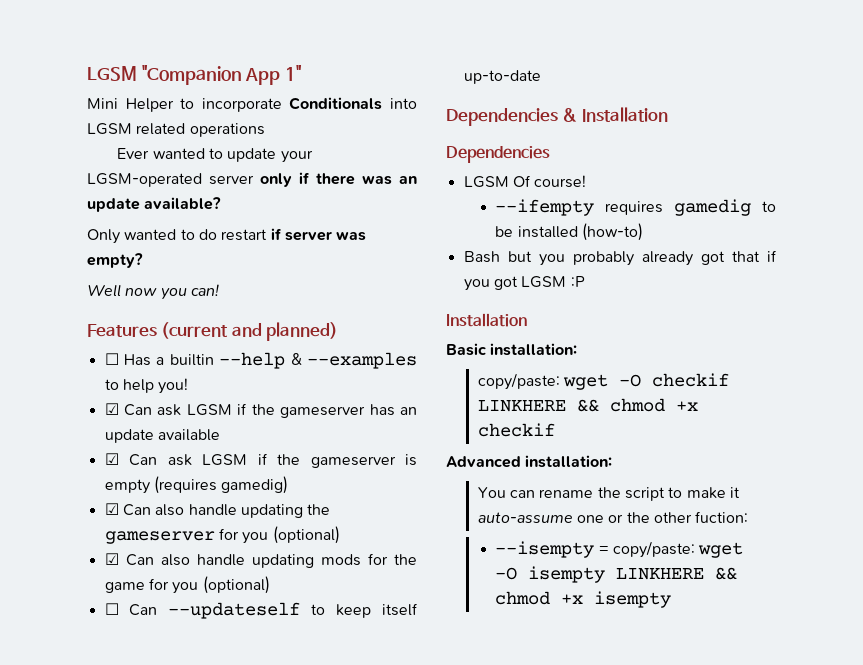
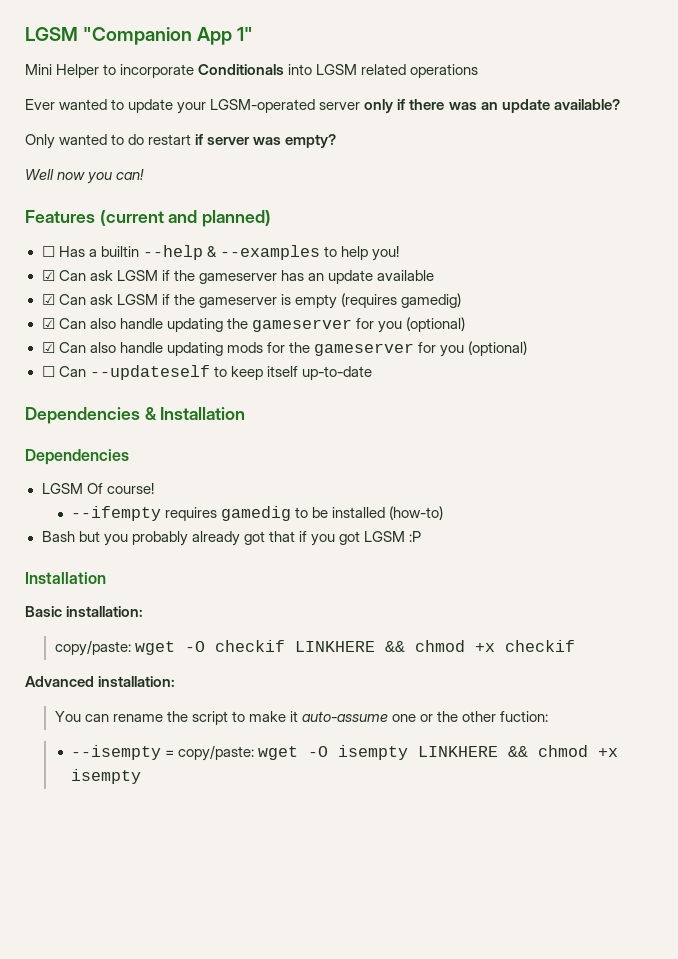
- ☑ Can also handle updating mods for the game for you (optional)
+ ☑ Can also handle updating mods for the gameserver for you (optional)

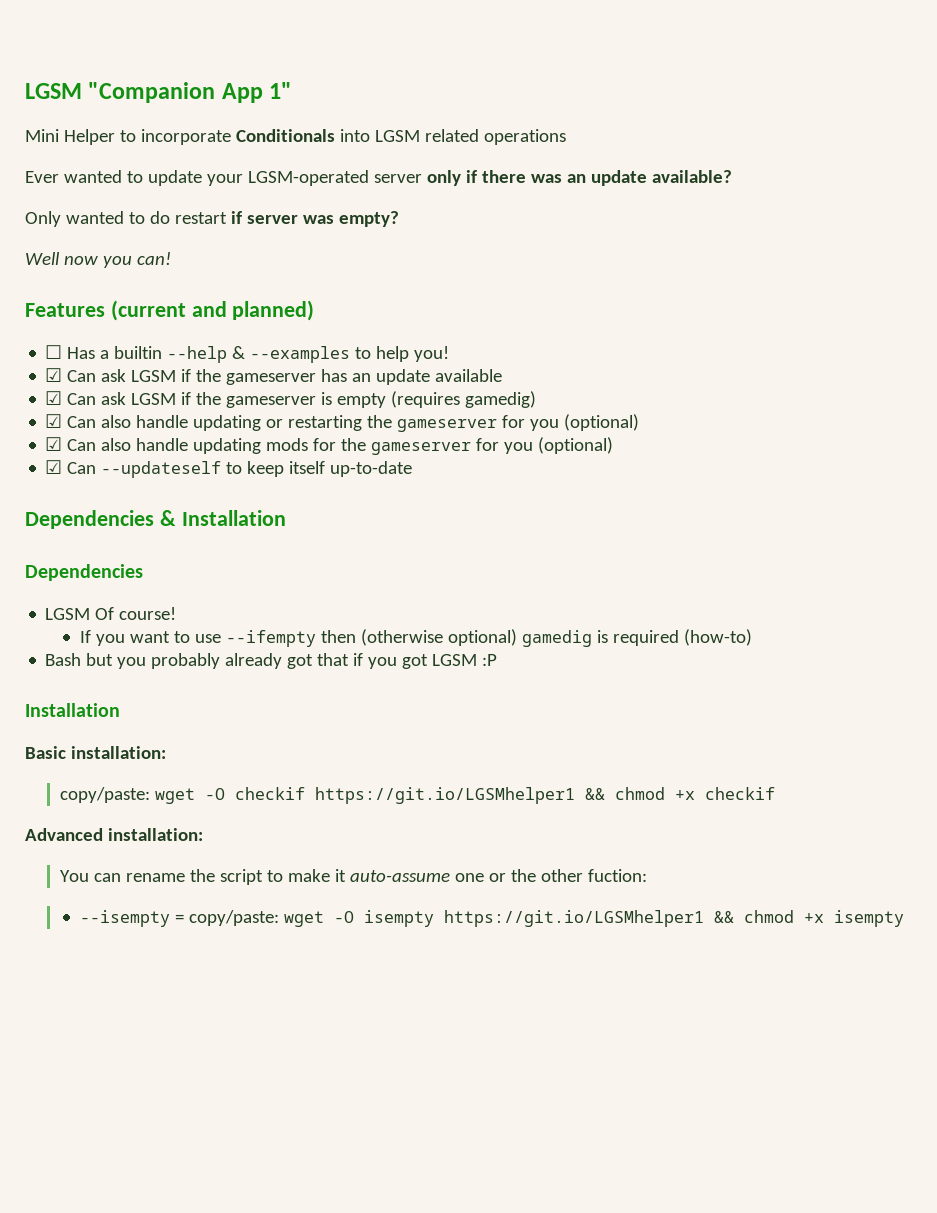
- ☑ Can also handle updating the gameserver for you (optional)
+ ☑ Can also handle updating or restarting the gameserver for you (optional)
- ☐ Can --updateself to keep itself up-to-date
+ ☑ Can --updateself to keep itself up-to-date
- --ifempty requires gamedig to be installed (how-to)
+ If you want to use --ifempty then (otherwise optional) gamedig is required (how-to)
- copy/paste: wget -O checkif LINKHERE && chmod +x checkif
+ copy/paste: wget -O checkif https://git.io/LGSMhelper1 && chmod +x checkif
- --isempty = copy/paste: wget -O isempty LINKHERE && chmod +x isempty
+ --isempty = copy/paste: wget -O isempty https://git.io/LGSMhelper1 && chmod +x isempty

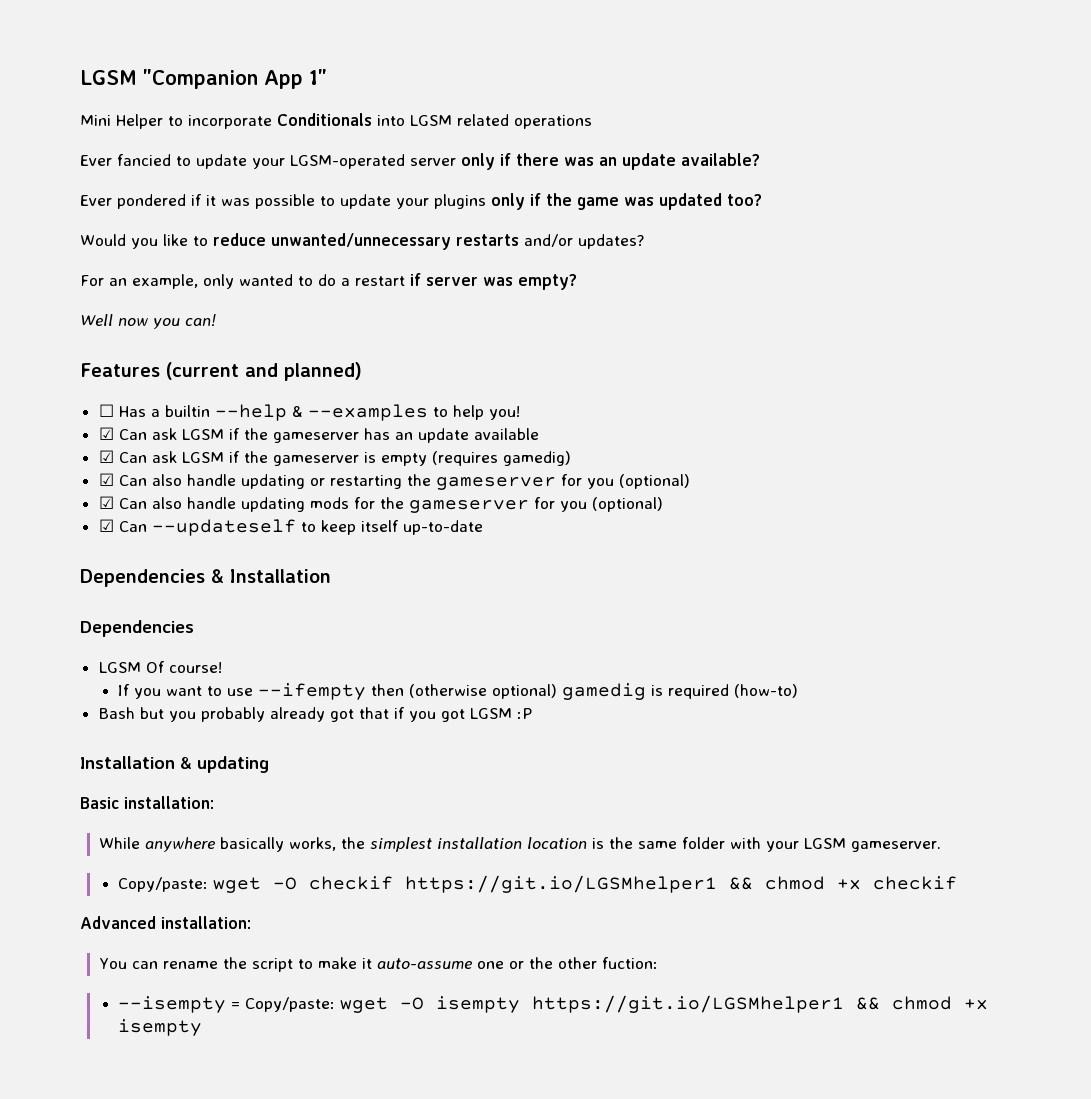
- Ever wanted to update your LGSM-operated server only if there was an update available?
+ Ever fancied to update your LGSM-operated server only if there was an update available?
- Only wanted to do restart if server was empty?
+ Ever pondered if it was possible to update your plugins only if the game was updated too?
+ Would you like to reduce unwanted/unnecessary restarts and/or updates?
+ For an example, only wanted to do a restart if server was empty?
  Bash but you probably already got that if you got LGSM :P
- Installation
+ Installation & updating
- copy/paste: wget -O checkif https://git.io/LGSMhelper1 && chmod +x checkif
+ While anywhere basically works, the simplest installation location is the same folder with your LGSM gameserver.
+ Copy/paste: wget -O checkif https://git.io/LGSMhelper1 && chmod +x checkif
- --isempty = copy/paste: wget -O isempty https://git.io/LGSMhelper1 && chmod +x isempty
+ --isempty = Copy/paste: wget -O isempty https://git.io/LGSMhelper1 && chmod +x isempty

